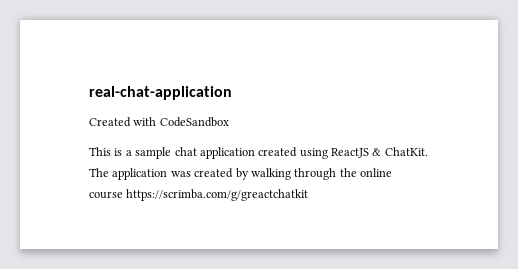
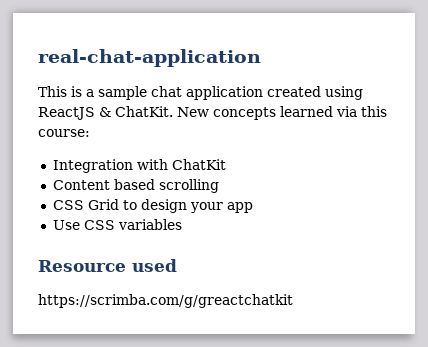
- Created with CodeSandbox
- The application was created by walking through the online course https://scrimba.com/g/greactchatkit
+ New concepts learned via this course:
+ Integration with ChatKit
+ Content based scrolling
+ CSS Grid to design your app
+ Use CSS variables
+ Resource used
+ https://scrimba.com/g/greactchatkit

